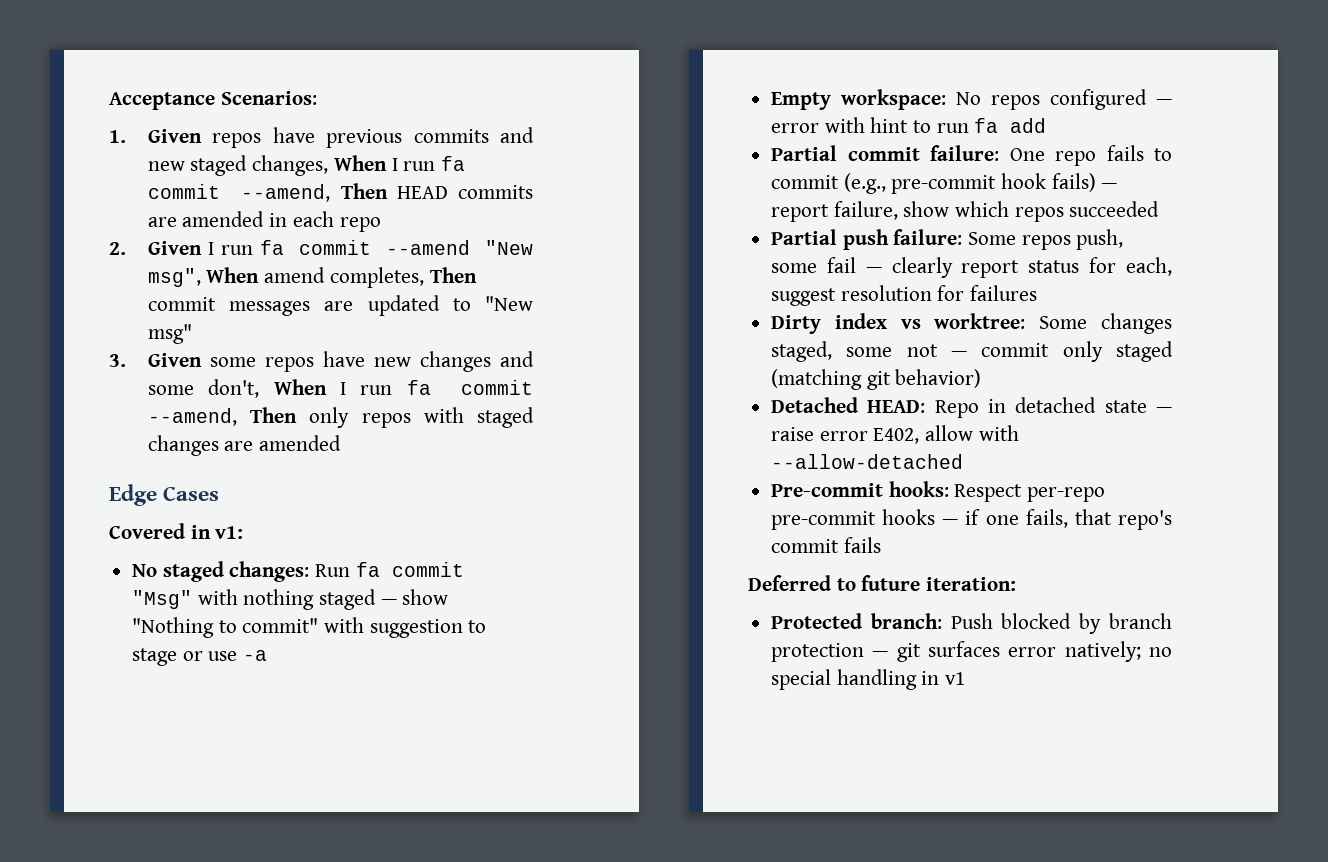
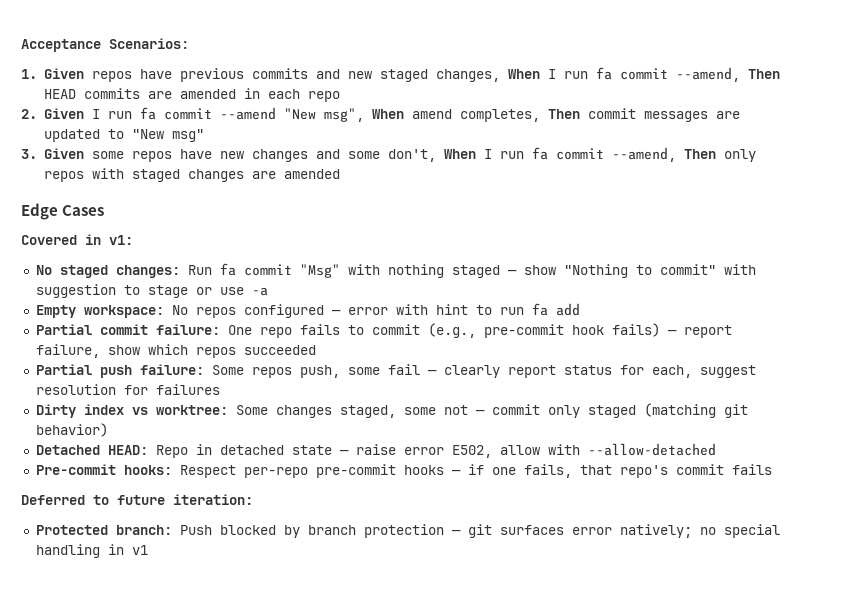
- Detached HEAD: Repo in detached state — raise error E402, allow with --allow-detached
+ Detached HEAD: Repo in detached state — raise error E502, allow with --allow-detached

